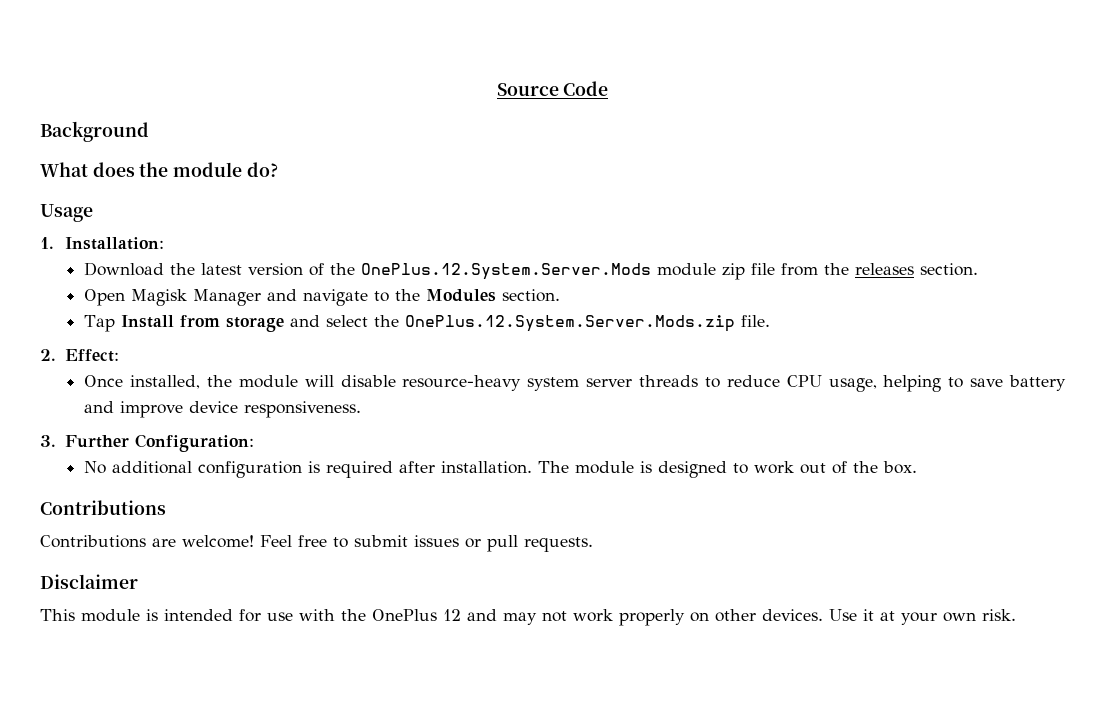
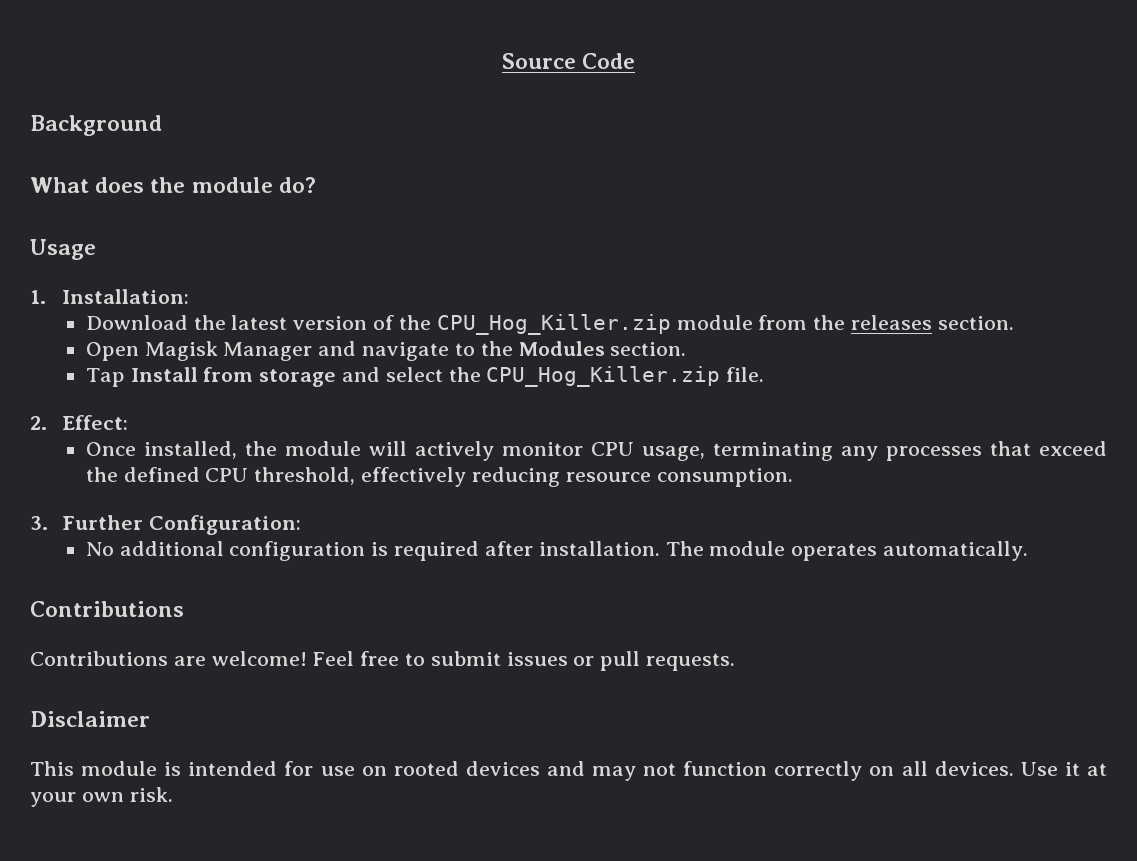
- Download the latest version of the OnePlus.12.System.Server.Mods module zip file from the releases section.
+ Download the latest version of the CPU_Hog_Killer.zip module from the releases section.
- Tap Install from storage and select the OnePlus.12.System.Server.Mods.zip file.
+ Tap Install from storage and select the CPU_Hog_Killer.zip file.
- Once installed, the module will disable resource-heavy system server threads to reduce CPU usage, helping to save battery and improve device responsiveness.
+ Once installed, the module will actively monitor CPU usage, terminating any processes that exceed the defined CPU threshold, effectively reducing resource consumption.
- The module is designed to work out of the box.
+ The module operates automatically.
- This module is intended for use with the OnePlus 12 and may not work properly on other devices.
+ This module is intended for use on rooted devices and may not function correctly on all devices.

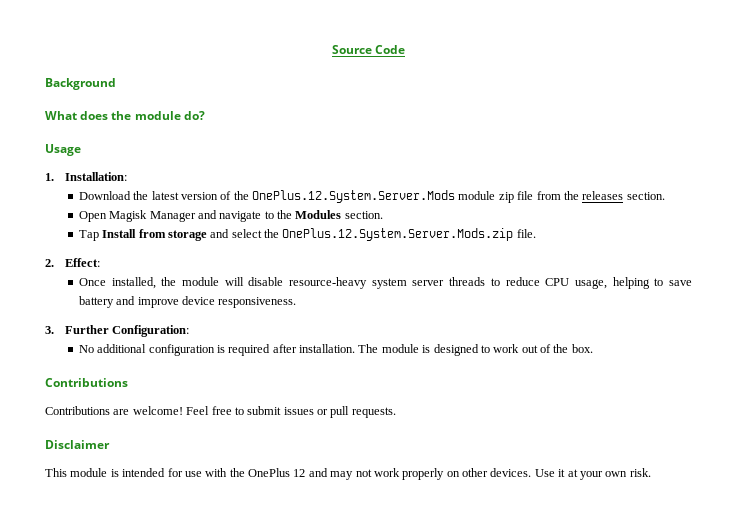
- Download the latest version of the CPU_Hog_Killer.zip module from the releases section.
+ Download the latest version of the OnePlus.12.System.Server.Mods module zip file from the releases section.
- Tap Install from storage and select the CPU_Hog_Killer.zip file.
+ Tap Install from storage and select the OnePlus.12.System.Server.Mods.zip file.
- Once installed, the module will actively monitor CPU usage, terminating any processes that exceed the defined CPU threshold, effectively reducing resource consumption.
+ Once installed, the module will disable resource-heavy system server threads to reduce CPU usage, helping to save battery and improve device responsiveness.
- The module operates automatically.
+ The module is designed to work out of the box.
- This module is intended for use on rooted devices and may not function correctly on all devices.
+ This module is intended for use with the OnePlus 12 and may not work properly on other devices.

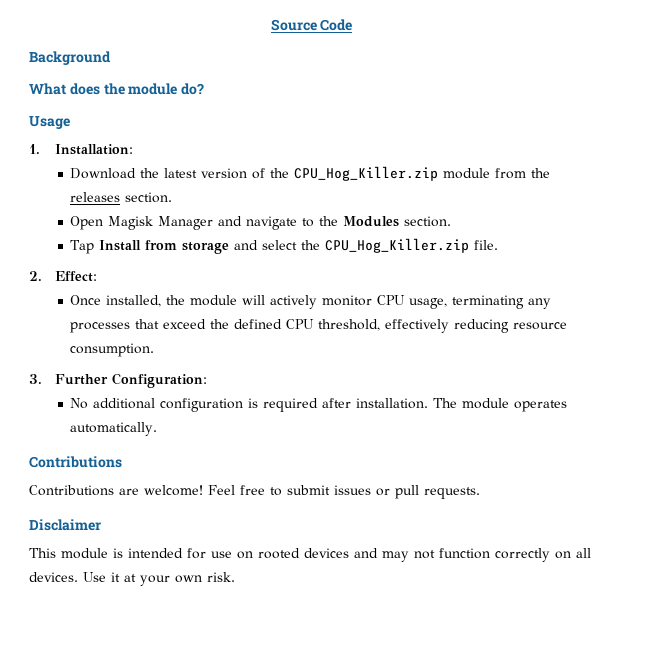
- Download the latest version of the OnePlus.12.System.Server.Mods module zip file from the releases section.
+ Download the latest version of the CPU_Hog_Killer.zip module from the releases section.
- Tap Install from storage and select the OnePlus.12.System.Server.Mods.zip file.
+ Tap Install from storage and select the CPU_Hog_Killer.zip file.
- Once installed, the module will disable resource-heavy system server threads to reduce CPU usage, helping to save battery and improve device responsiveness.
+ Once installed, the module will actively monitor CPU usage, terminating any processes that exceed the defined CPU threshold, effectively reducing resource consumption.
- The module is designed to work out of the box.
+ The module operates automatically.
- This module is intended for use with the OnePlus 12 and may not work properly on other devices.
+ This module is intended for use on rooted devices and may not function correctly on all devices.

